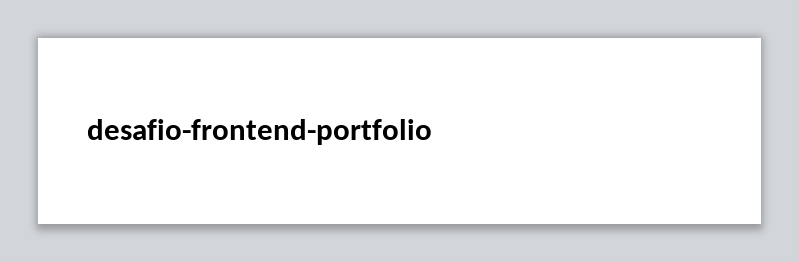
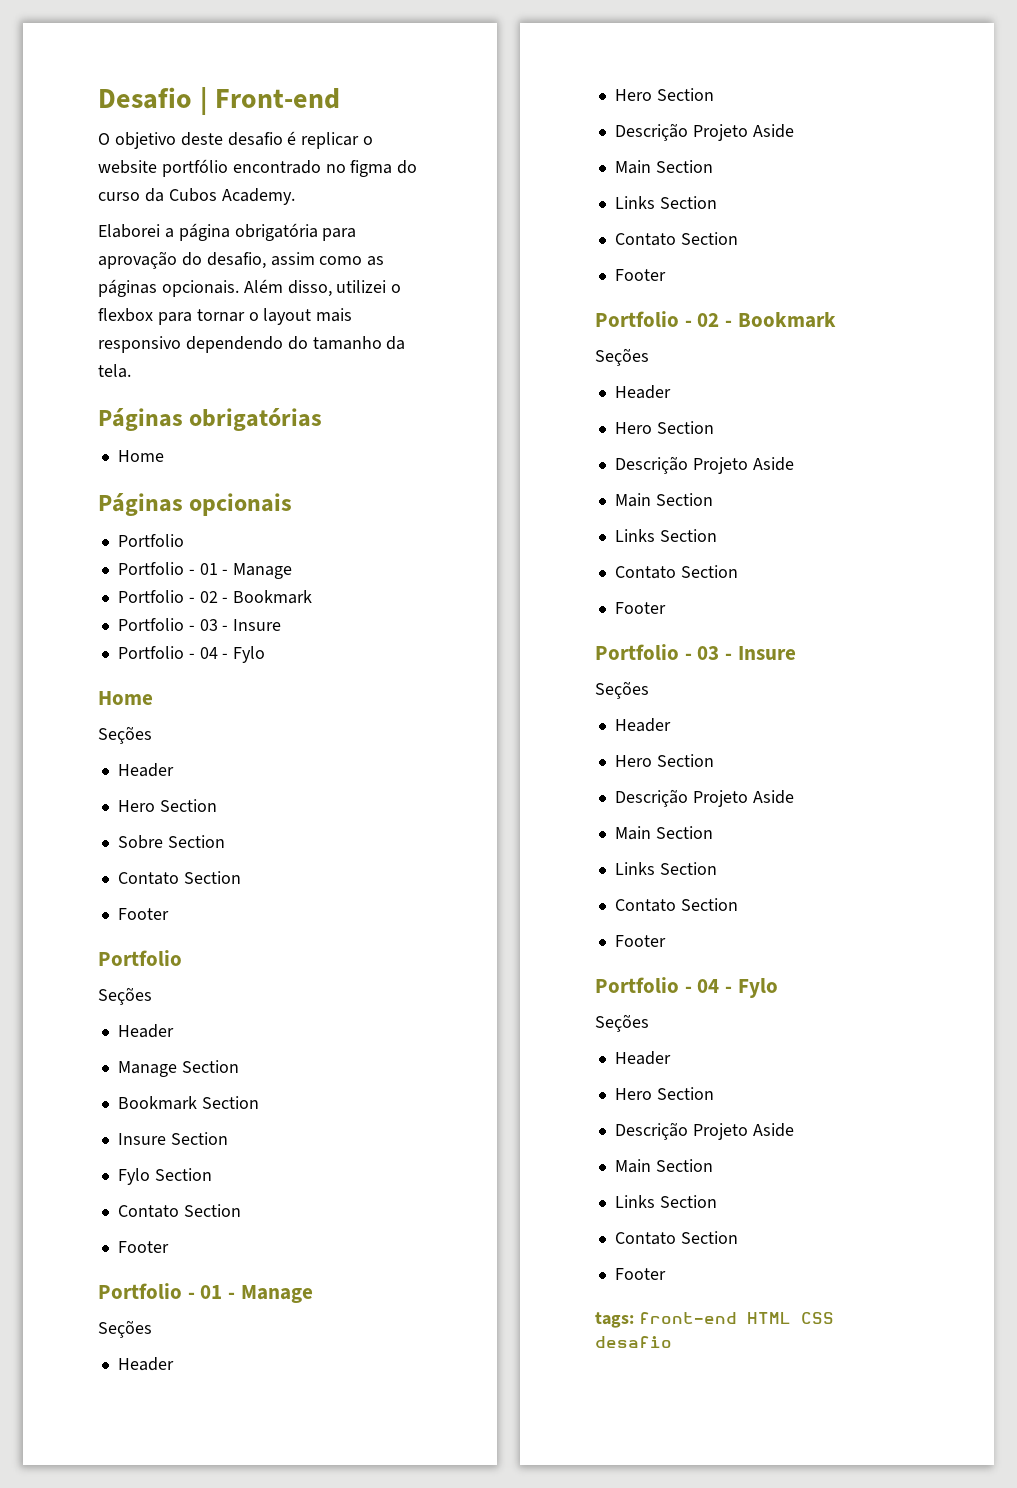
- desafio-frontend-portfolio
+ Desafio | Front-end
+ O objetivo deste desafio é replicar o website portfólio encontrado no figma do curso da Cubos Academy.
+ Elaborei a página obrigatória para aprovação do desafio, assim como as páginas opcionais. Além disso, utilizei o flexbox para tornar o layout mais responsivo dependendo do tamanho da tela.
+ Páginas obrigatórias
+ Home
+ Páginas opcionais
+ Portfolio
+ Portfolio - 01 - Manage
+ Portfolio - 02 - Bookmark
+ Portfolio - 03 - Insure
+ Portfolio - 04 - Fylo
+ Home
+ Seções
+ Header
+ Hero Section
+ Sobre Section
+ Contato Section
+ Footer
+ Portfolio
+ Seções
+ Header
+ Manage Section
+ Bookmark Section
+ Insure Section
+ Fylo Section
+ Contato Section
+ Footer
+ Portfolio - 01 - Manage
+ Seções
+ Header
+ Hero Section
+ Descrição Projeto Aside
+ Main Section
+ Links Section
+ Contato Section
+ Footer
+ Portfolio - 02 - Bookmark
+ Seções
+ Header
+ Hero Section
+ Descrição Projeto Aside
+ Main Section
+ Links Section
+ Contato Section
+ Footer
+ Portfolio - 03 - Insure
+ Seções
+ Header
+ Hero Section
+ Descrição Projeto Aside
+ Main Section
+ Links Section
+ Contato Section
+ Footer
+ Portfolio - 04 - Fylo
+ Seções
+ Header
+ Hero Section
+ Descrição Projeto Aside
+ Main Section
+ Links Section
+ Contato Section
+ Footer
+ tags: front-end HTML CSS desafio

